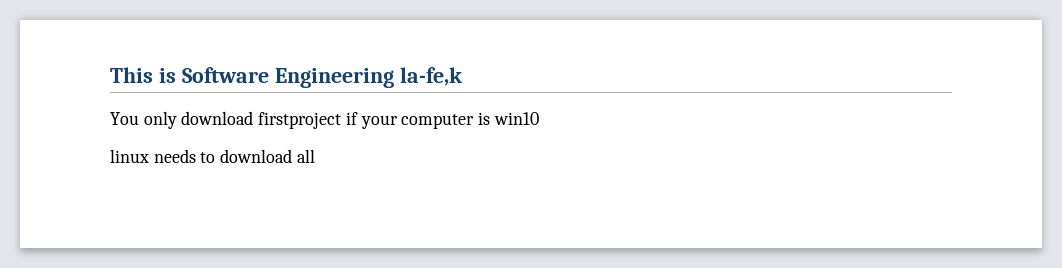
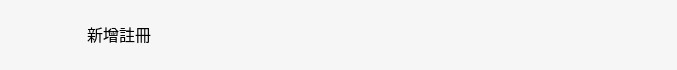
- This is Software Engineering la-fe,k
- You only download firstproject if your computer is win10
- linux needs to download all
+ 新增註冊

